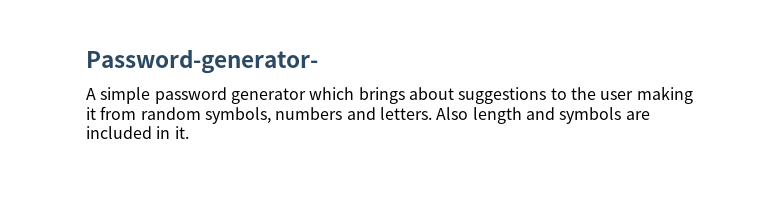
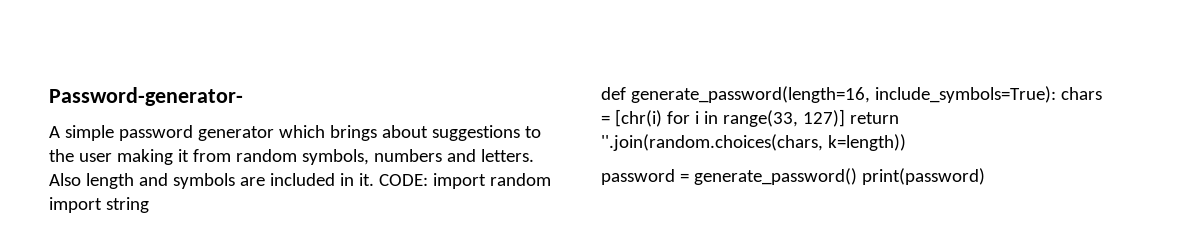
+ CODE: import random import string
+ def generate_password(length=16, include_symbols=True): chars = [chr(i) for i in range(33, 127)] return ''.join(random.choices(chars, k=length))
+ password = generate_password() print(password)

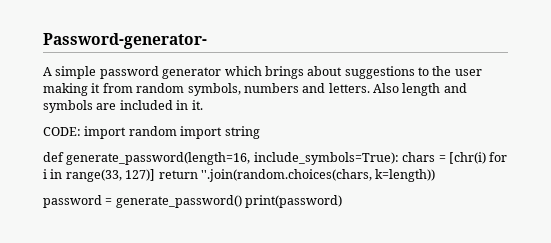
- Also length and symbols are included in it. CODE: import random import string
+ Also length and symbols are included in it.
+ CODE: import random import string

